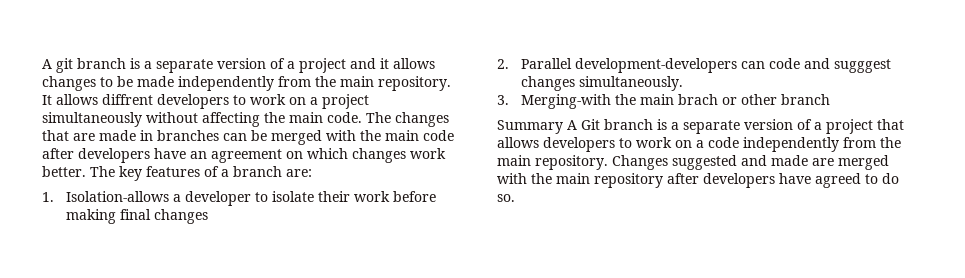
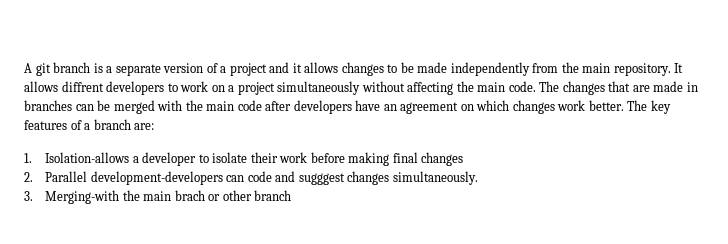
- Summary A Git branch is a separate version of a project that allows developers to work on a code independently from the main repository. Changes suggested and made are merged with the main repository after developers have agreed to do so.

